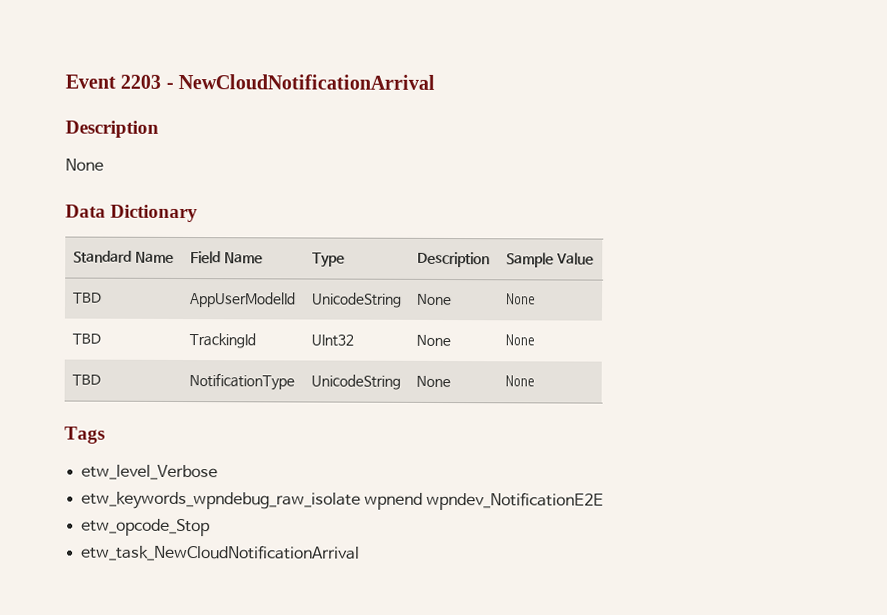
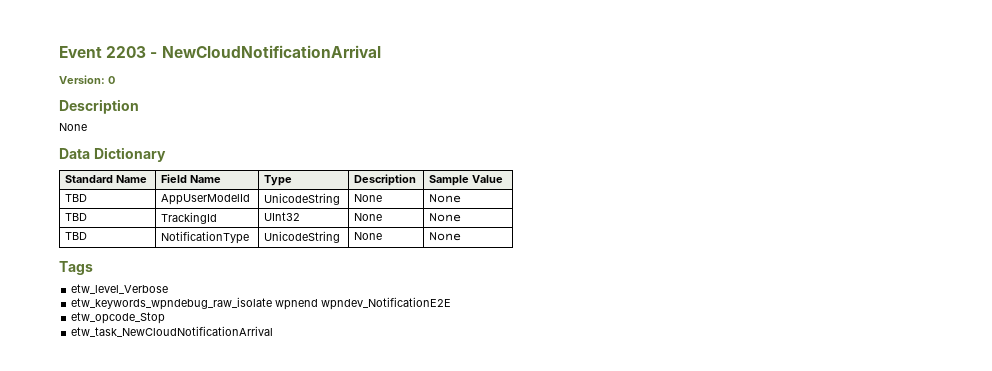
+ Version: 0

